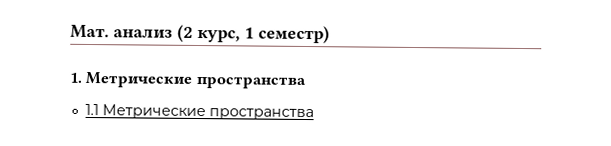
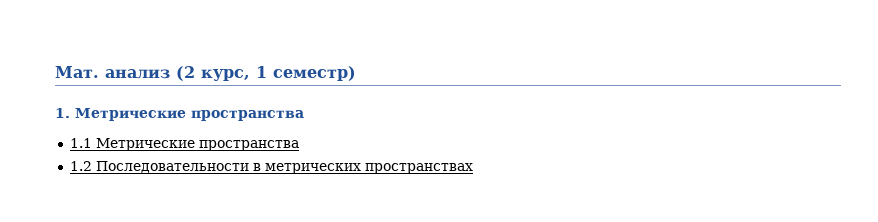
+ 1.2 Последовательности в метрических пространствах

